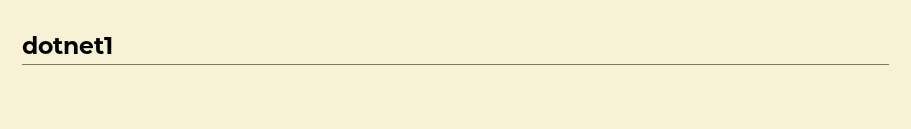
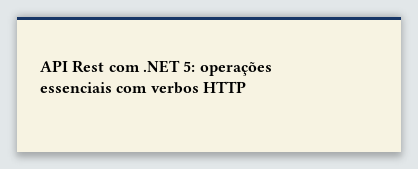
- dotnet1
+ API Rest com .NET 5: operações essenciais com verbos HTTP

